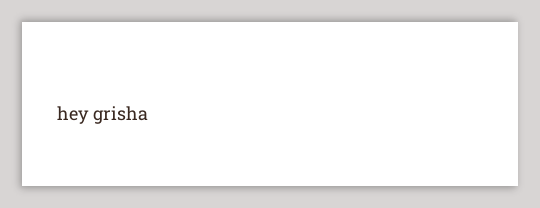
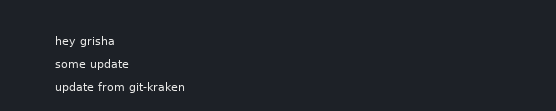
+ some update
+ update from git-kraken

